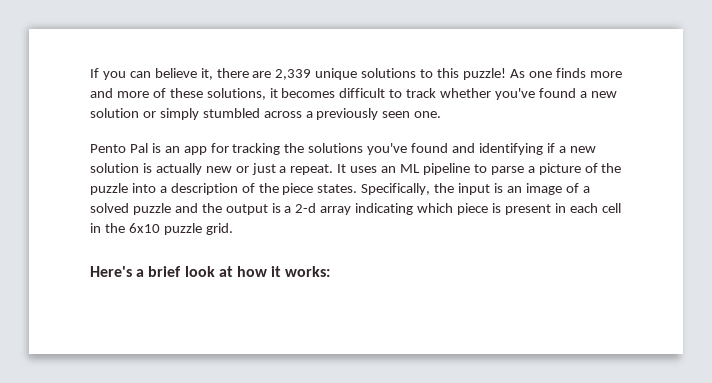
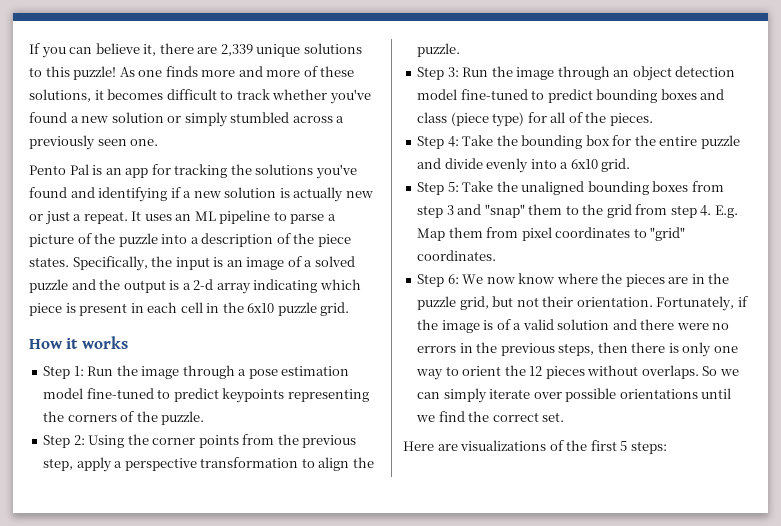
- Here's a brief look at how it works:
+ How it works
+ Step 1: Run the image through a pose estimation model fine-tuned to predict keypoints representing the corners of the puzzle.
+ Step 2: Using the corner points from the previous step, apply a perspective transformation to align the puzzle.
+ Step 3: Run the image through an object detection model fine-tuned to predict bounding boxes and class (piece type) for all of the pieces.
+ Step 4: Take the bounding box for the entire puzzle and divide evenly into a 6x10 grid.
+ Step 5: Take the unaligned bounding boxes from step 3 and "snap" them to the grid from step 4. E.g. Map them from pixel coordinates to "grid" coordinates.
+ Step 6: We now know where the pieces are in the puzzle grid, but not their orientation. Fortunately, if the image is of a valid solution and there were no errors in the previous steps, then there is only one way to orient the 12 pieces without overlaps. So we can simply iterate over possible orientations until we find the correct set.
+ Here are visualizations of the first 5 steps:

